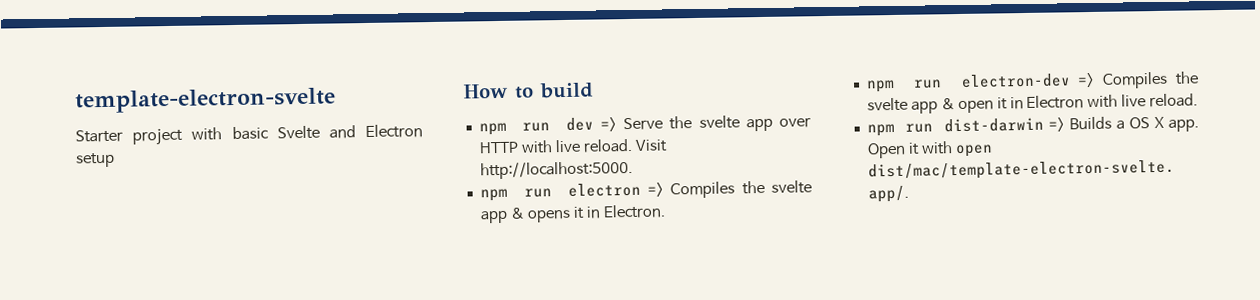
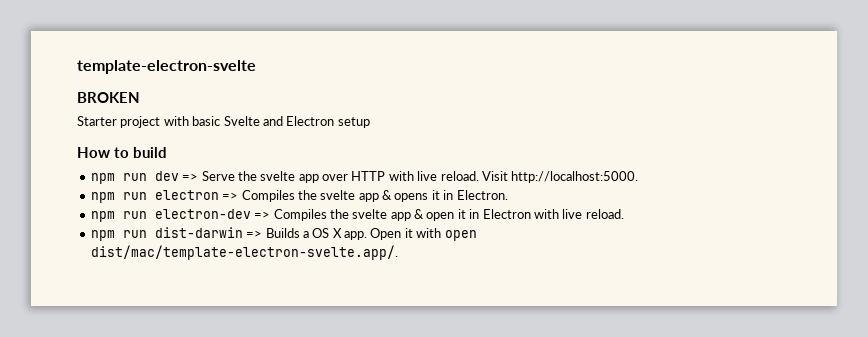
+ BROKEN

